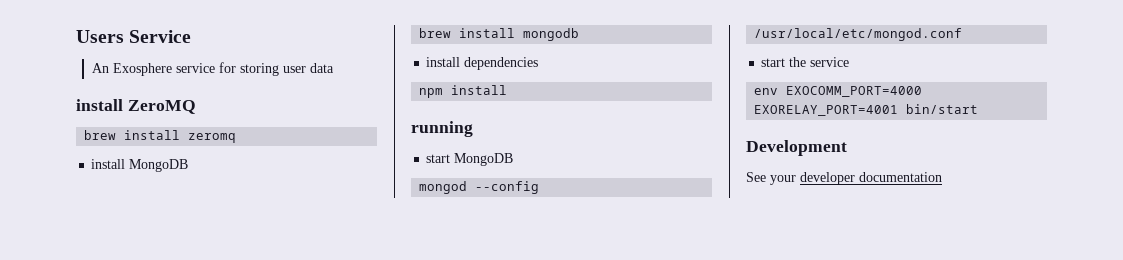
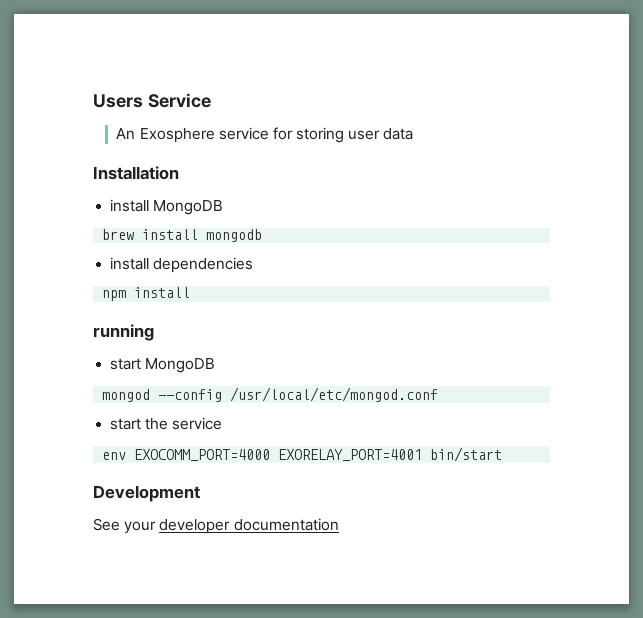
- install ZeroMQ
- brew install zeromq
+ Installation

